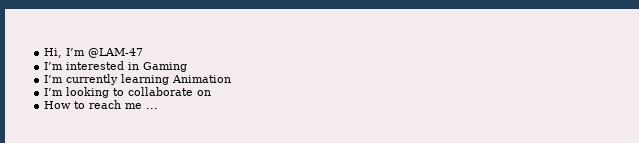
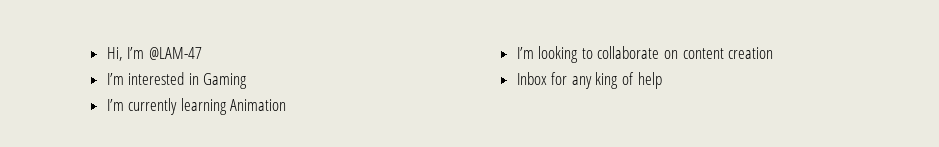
- I’m looking to collaborate on
- How to reach me ...
+ I’m looking to collaborate on content creation
+ Inbox for any king of help

